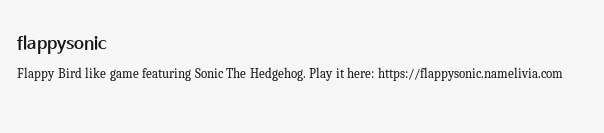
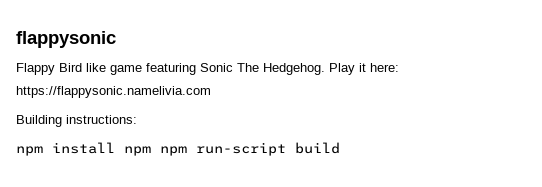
+ Building instructions:
+ npm install npm npm run-script build

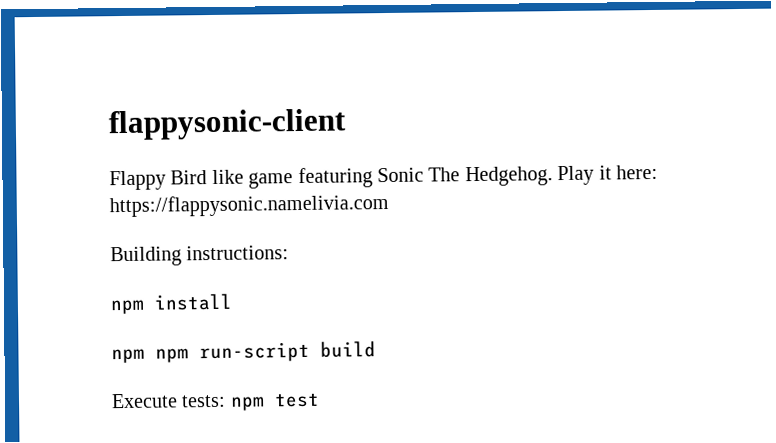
- flappysonic
+ flappysonic-client
- npm install npm npm run-script build
+ npm install
+ npm npm run-script build
+ Execute tests: npm test

